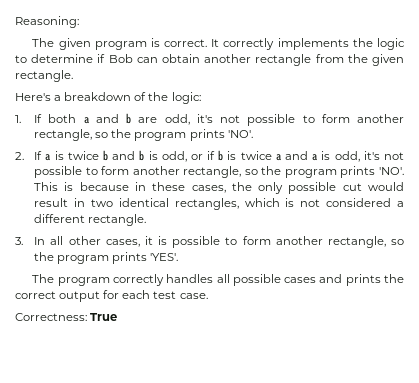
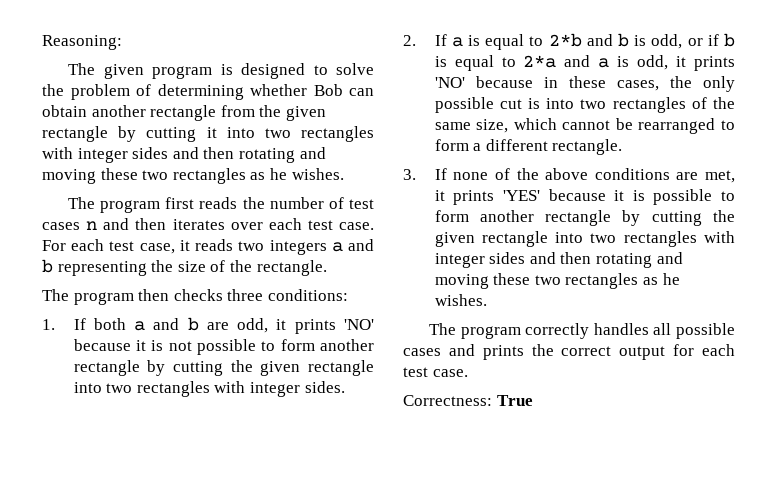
- The given program is correct. It correctly implements the logic to determine if Bob can obtain another rectangle from the given rectangle.
- Here's a breakdown of the logic:
+ The given program is designed to solve the problem of determining whether Bob can obtain another rectangle from the given rectangle by cutting it into two rectangles with integer sides and then rotating and moving these two rectangles as he wishes.
+ The program first reads the number of test cases n and then iterates over each test case. For each test case, it reads two integers a and b representing the size of the rectangle.
+ The program then checks three conditions:
- 1. If both a and b are odd, it's not possible to form another rectangle, so the program prints 'NO'.
+ 1. If both a and b are odd, it prints 'NO' because it is not possible to form another rectangle by cutting the given rectangle into two rectangles with integer sides.
- 2. If a is twice b and b is odd, or if b is twice a and a is odd, it's not possible to form another rectangle, so the program prints 'NO'. This is because in these cases, the only possible cut would result in two identical rectangles, which is not considered a different rectangle.
- 3. In all other cases, it is possible to form another rectangle, so the program prints 'YES'.
+ 2. If a is equal to 2*b and b is odd, or if b is equal to 2*a and a is odd, it prints 'NO' because in these cases, the only possible cut is into two rectangles of the same size, which cannot be rearranged to form a different rectangle.
+ 3. If none of the above conditions are met, it prints 'YES' because it is possible to form another rectangle by cutting the given rectangle into two rectangles with integer sides and then rotating and moving these two rectangles as he wishes.

